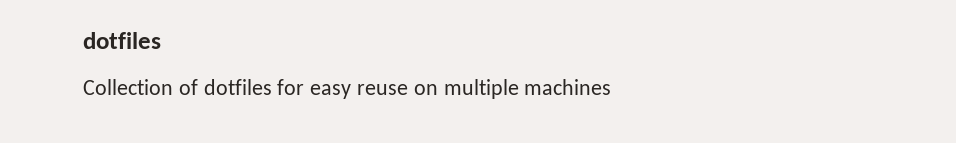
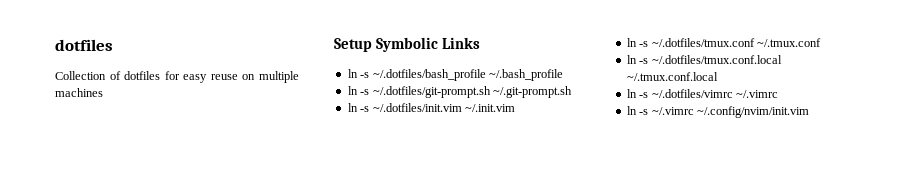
+ Setup Symbolic Links
+ ln -s ~/.dotfiles/bash_profile ~/.bash_profile
+ ln -s ~/.dotfiles/git-prompt.sh ~/.git-prompt.sh
+ ln -s ~/.dotfiles/init.vim ~/.init.vim
+ ln -s ~/.dotfiles/tmux.conf ~/.tmux.conf
+ ln -s ~/.dotfiles/tmux.conf.local ~/.tmux.conf.local
+ ln -s ~/.dotfiles/vimrc ~/.vimrc
+ ln -s ~/.vimrc ~/.config/nvim/init.vim

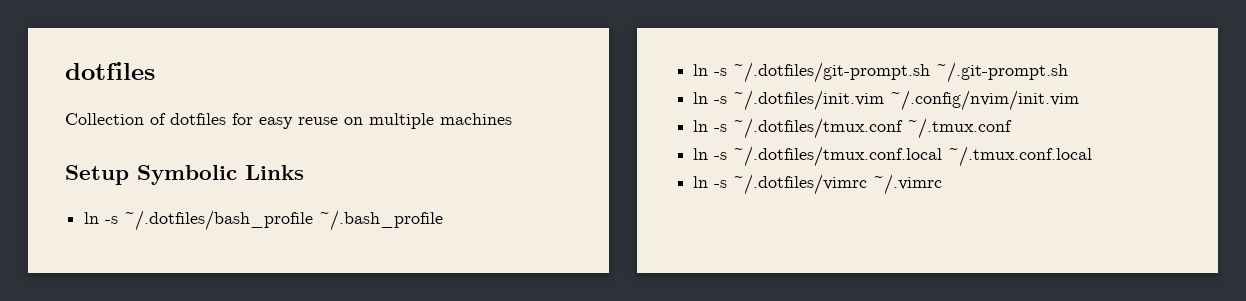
- ln -s ~/.dotfiles/init.vim ~/.init.vim
+ ln -s ~/.dotfiles/init.vim ~/.config/nvim/init.vim
- ln -s ~/.vimrc ~/.config/nvim/init.vim

